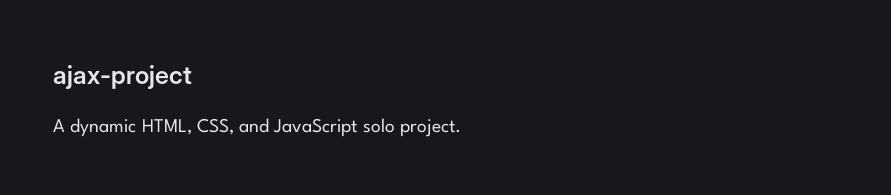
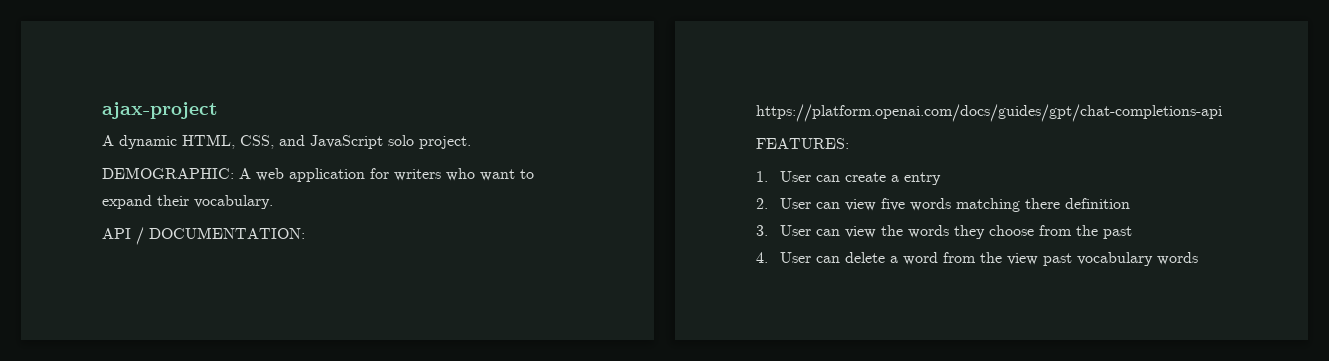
+ DEMOGRAPHIC: A web application for writers who want to expand their vocabulary.
+ API / DOCUMENTATION: https://platform.openai.com/docs/guides/gpt/chat-completions-api
+ FEATURES:
+ 1. User can create a entry
+ 2. User can view five words matching there definition
+ 3. User can view the words they choose from the past
+ 4. User can delete a word from the view past vocabulary words

